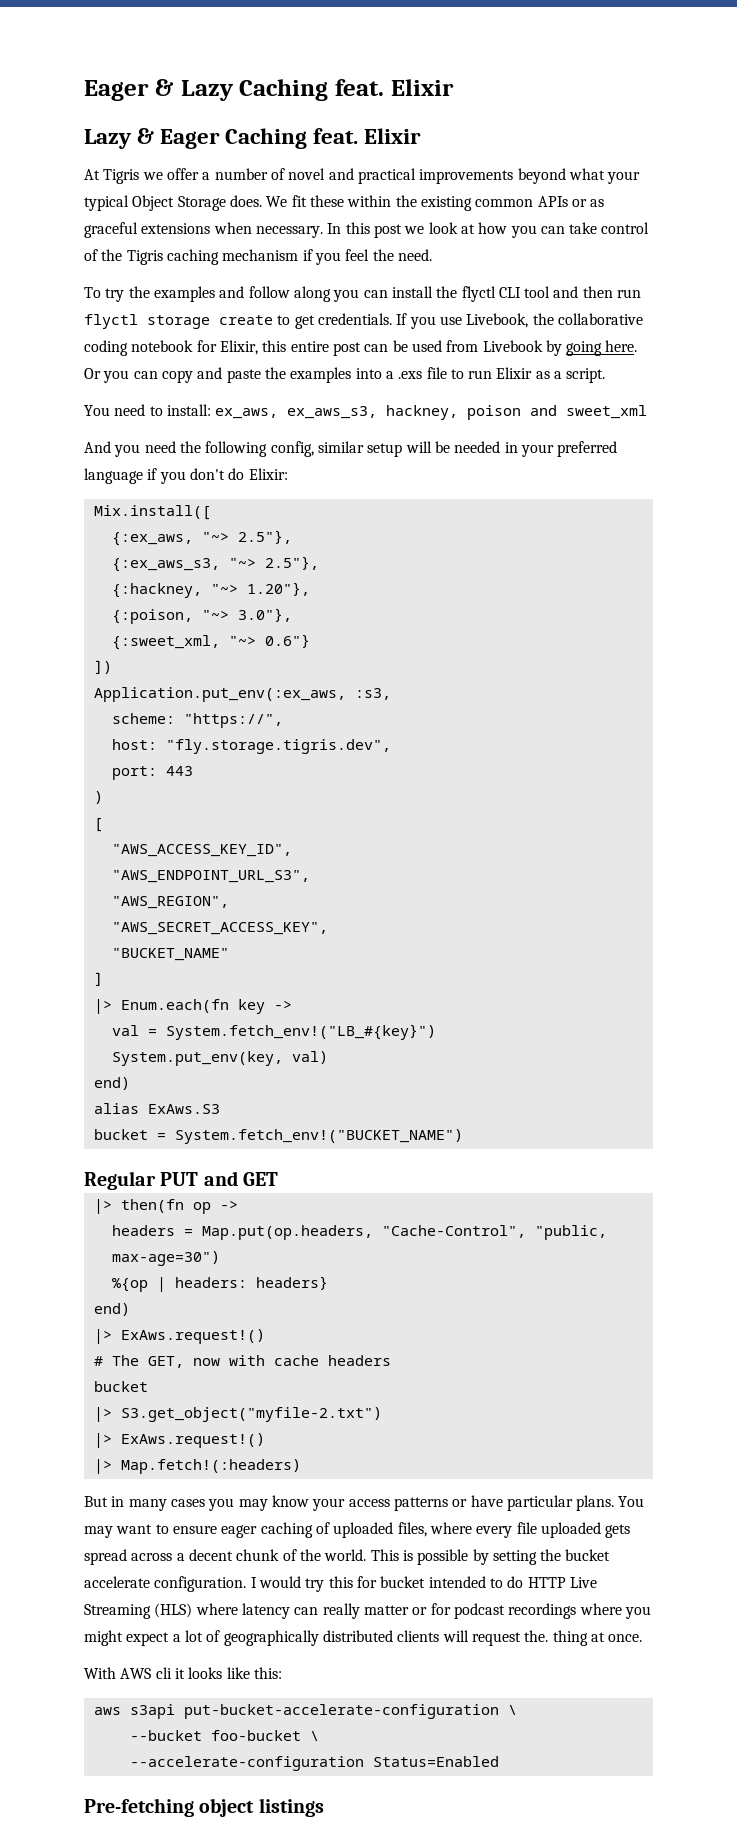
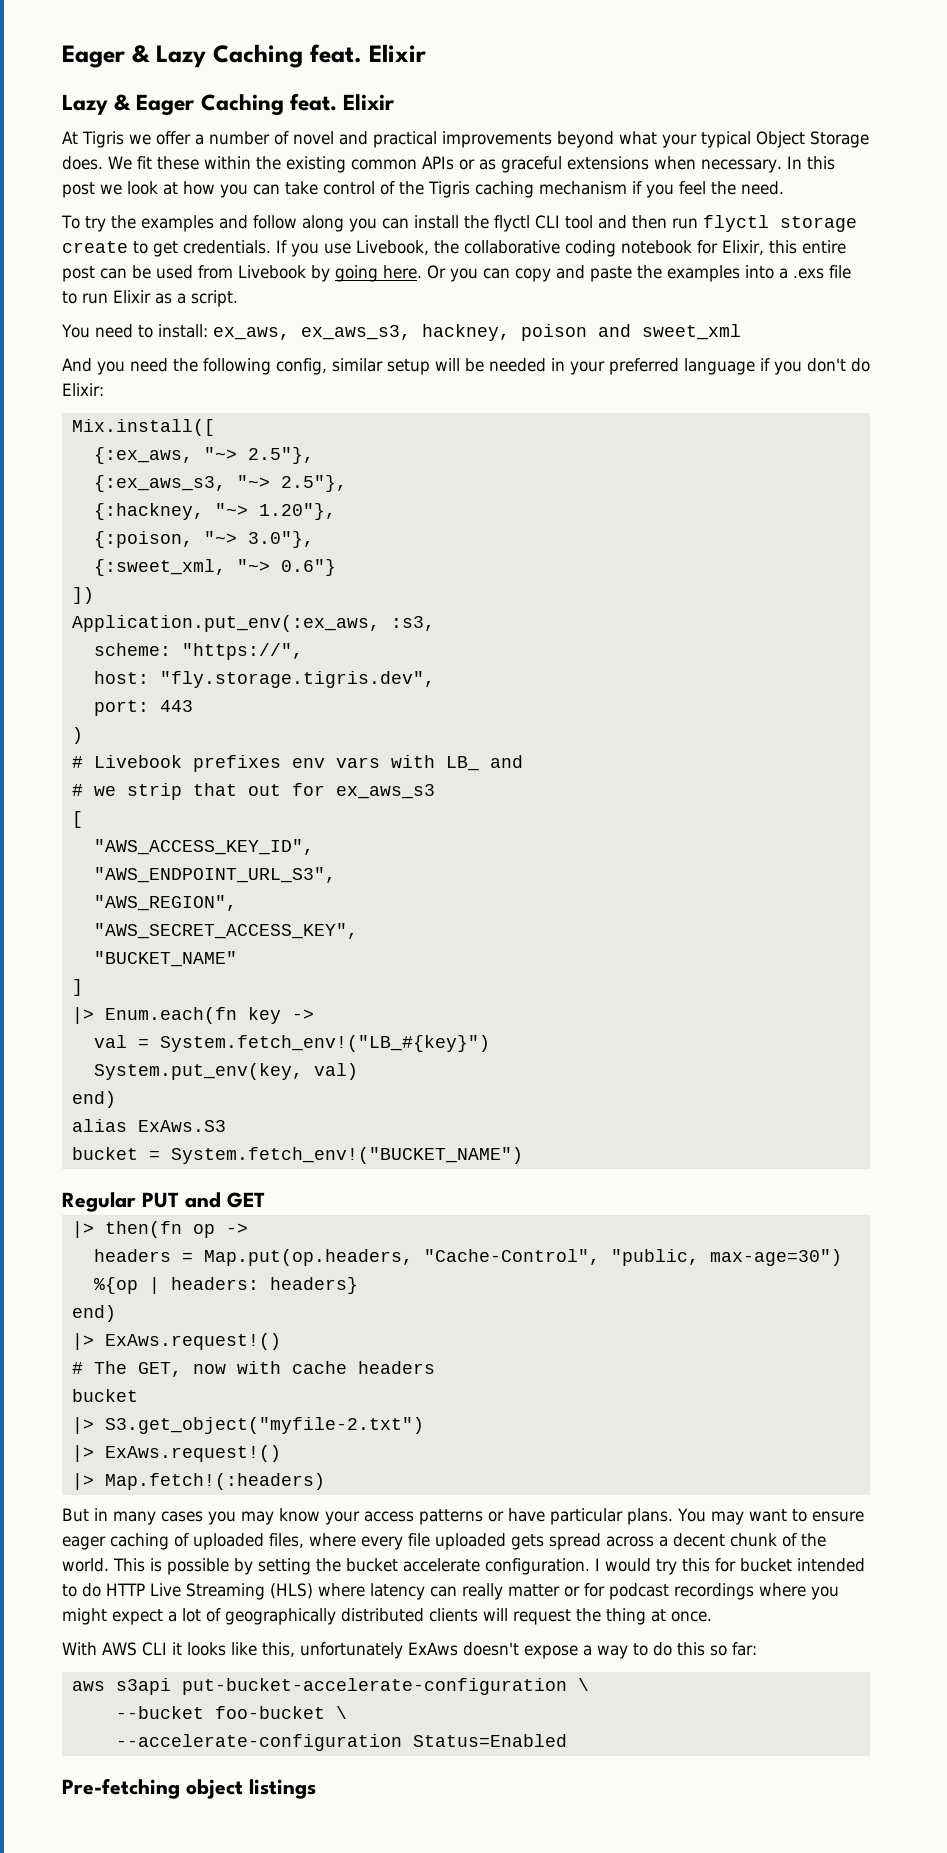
+ # Livebook prefixes env vars with LB_ and
+ # we strip that out for ex_aws_s3
- I would try this for bucket intended to do HTTP Live Streaming (HLS) where latency can really matter or for podcast recordings where you might expect a lot of geographically distributed clients will request the. thing at once.
+ I would try this for bucket intended to do HTTP Live Streaming (HLS) where latency can really matter or for podcast recordings where you might expect a lot of geographically distributed clients will request the thing at once.
- With AWS cli it looks like this:
+ With AWS CLI it looks like this, unfortunately ExAws doesn't expose a way to do this so far:

